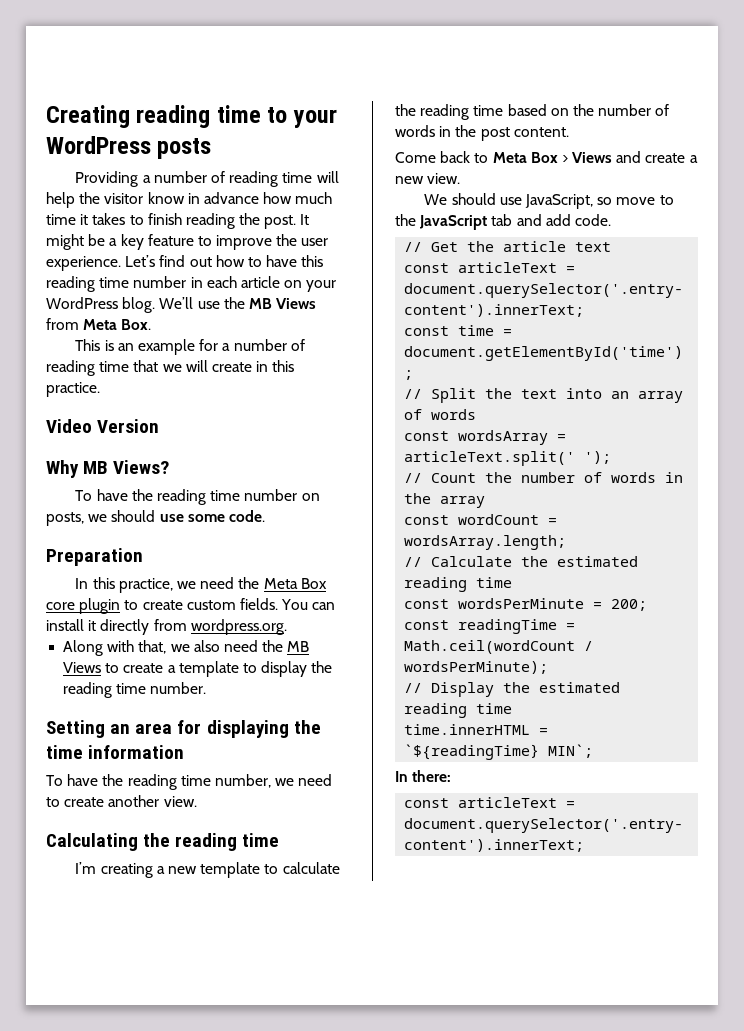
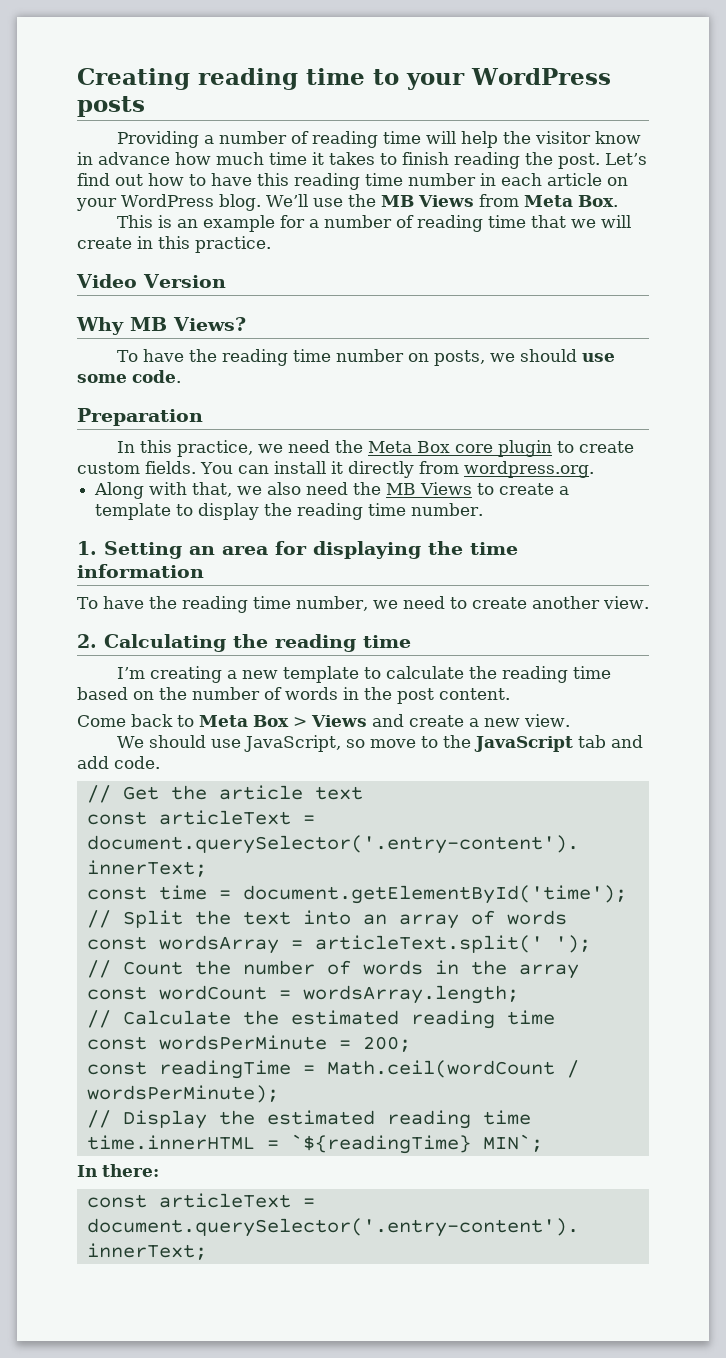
- It might be a key feature to improve the user experience.
- Setting an area for displaying the time information
+ 1. Setting an area for displaying the time information
- Calculating the reading time
+ 2. Calculating the reading time

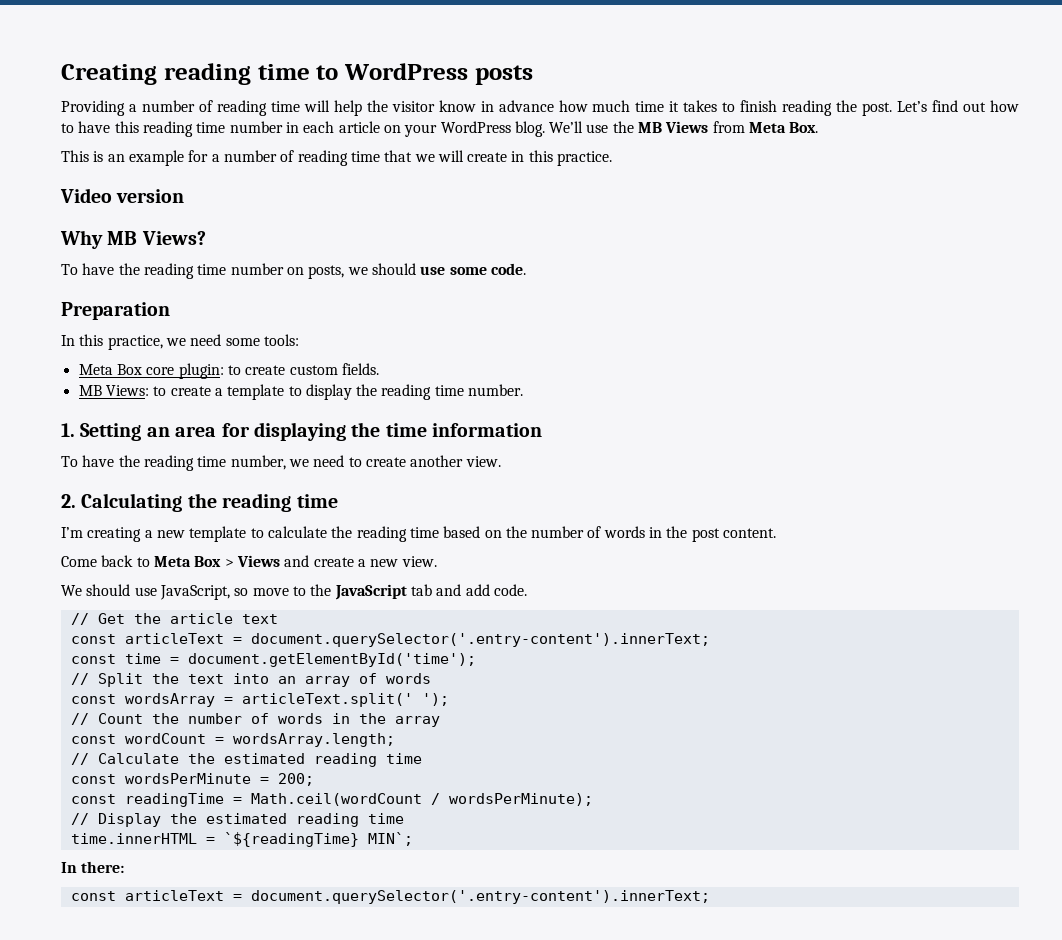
- Creating reading time to your WordPress posts
+ Creating reading time to WordPress posts
- Video Version
+ Video version
- In this practice, we need the Meta Box core plugin to create custom fields. You can install it directly from wordpress.org.
- Along with that, we also need the MB Views to create a template to display the reading time number.
+ In this practice, we need some tools:
+ Meta Box core plugin: to create custom fields.
+ MB Views: to create a template to display the reading time number.

